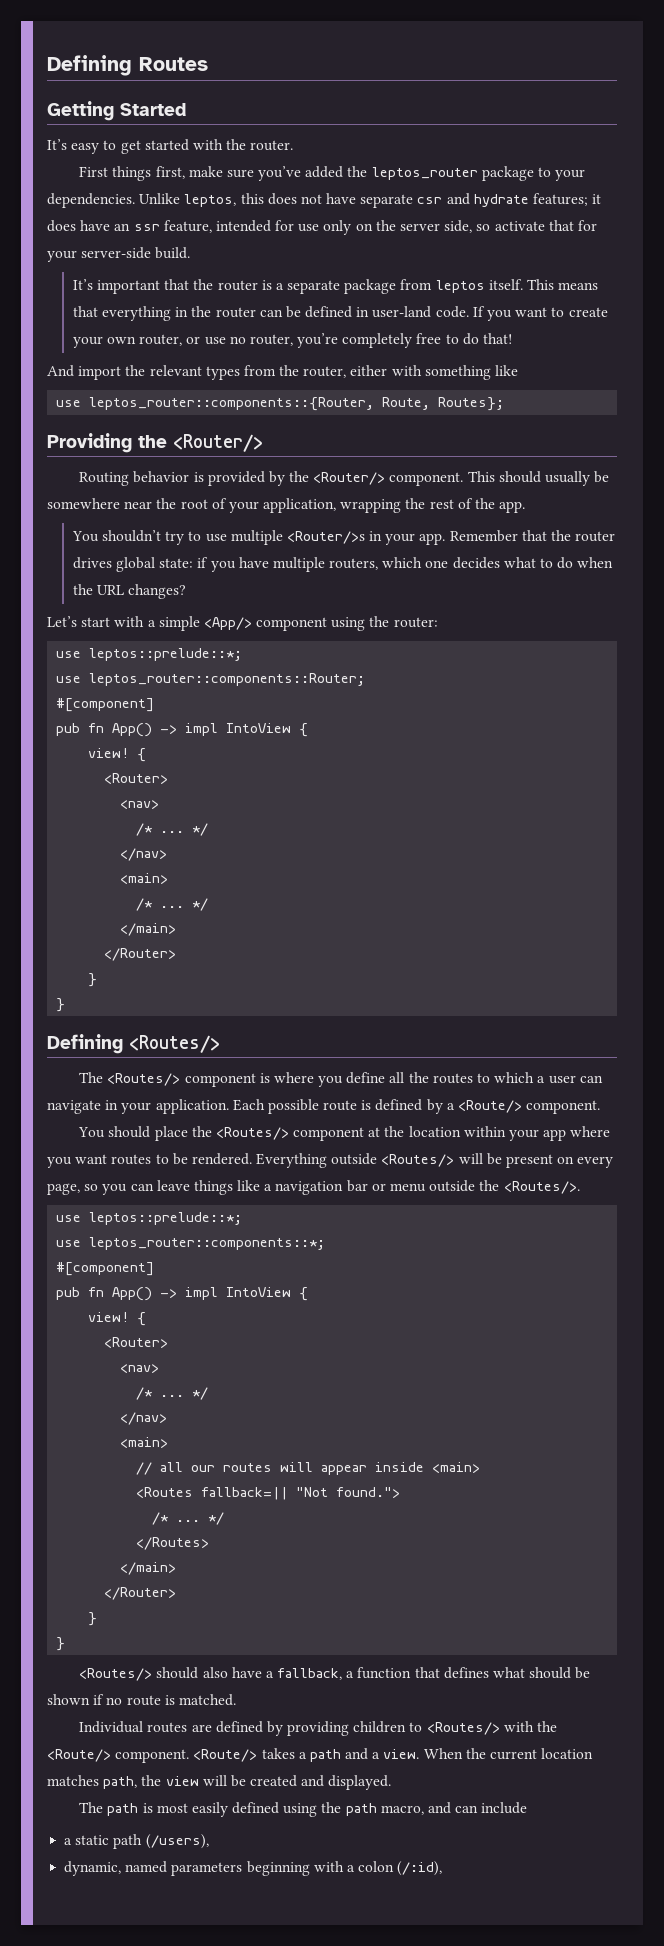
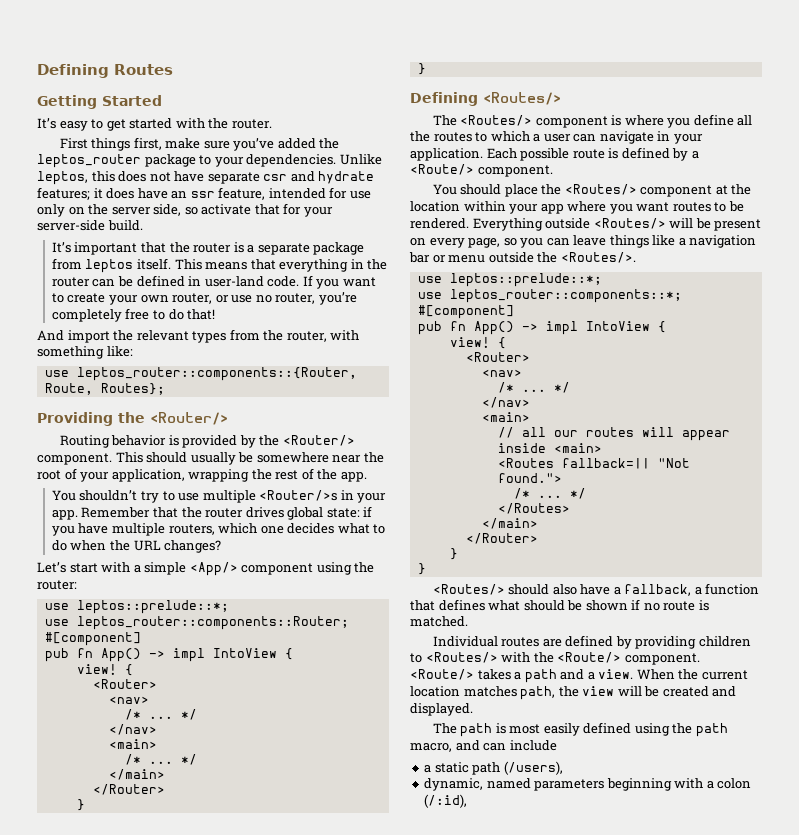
- And import the relevant types from the router, either with something like
+ And import the relevant types from the router, with something like:

